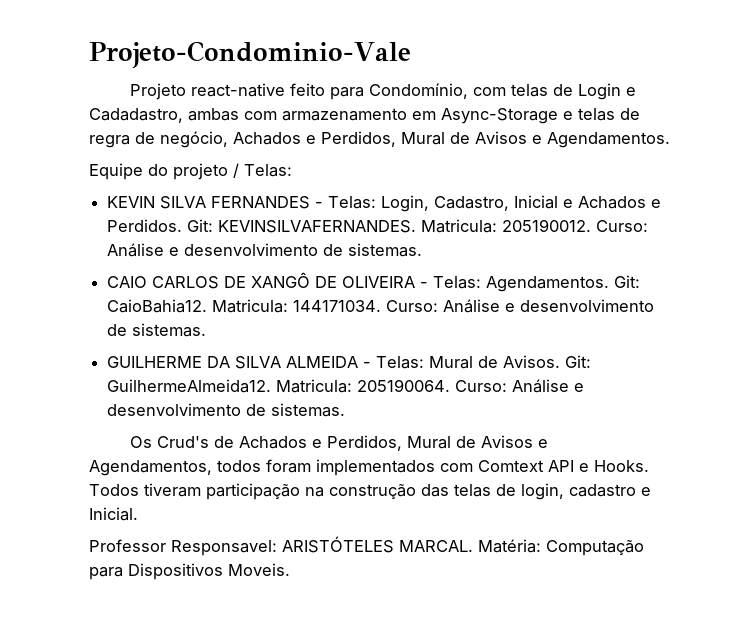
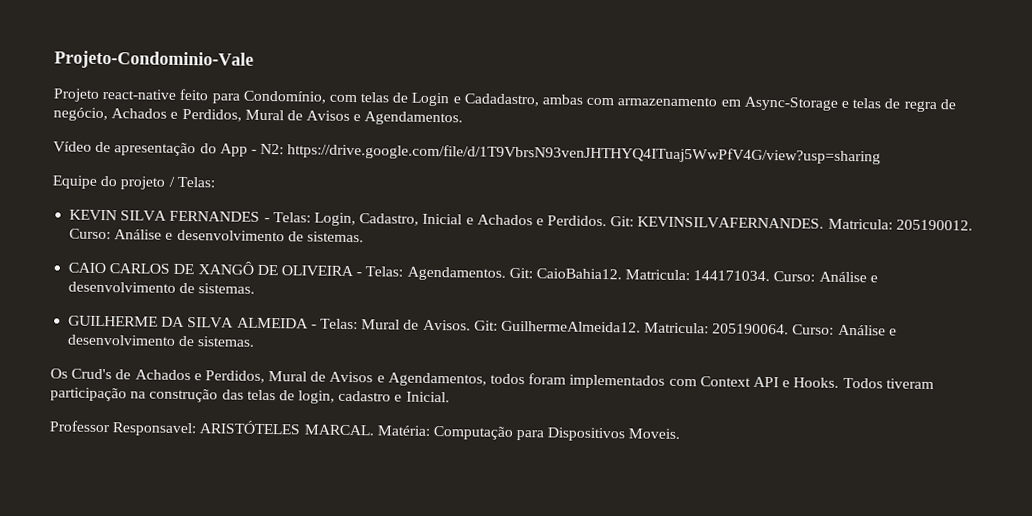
+ Vídeo de apresentação do App - N2: https://drive.google.com/file/d/1T9VbrsN93venJHTHYQ4ITuaj5WwPfV4G/view?usp=sharing
- Os Crud's de Achados e Perdidos, Mural de Avisos e Agendamentos, todos foram implementados com Comtext API e Hooks.
+ Os Crud's de Achados e Perdidos, Mural de Avisos e Agendamentos, todos foram implementados com Context API e Hooks.

